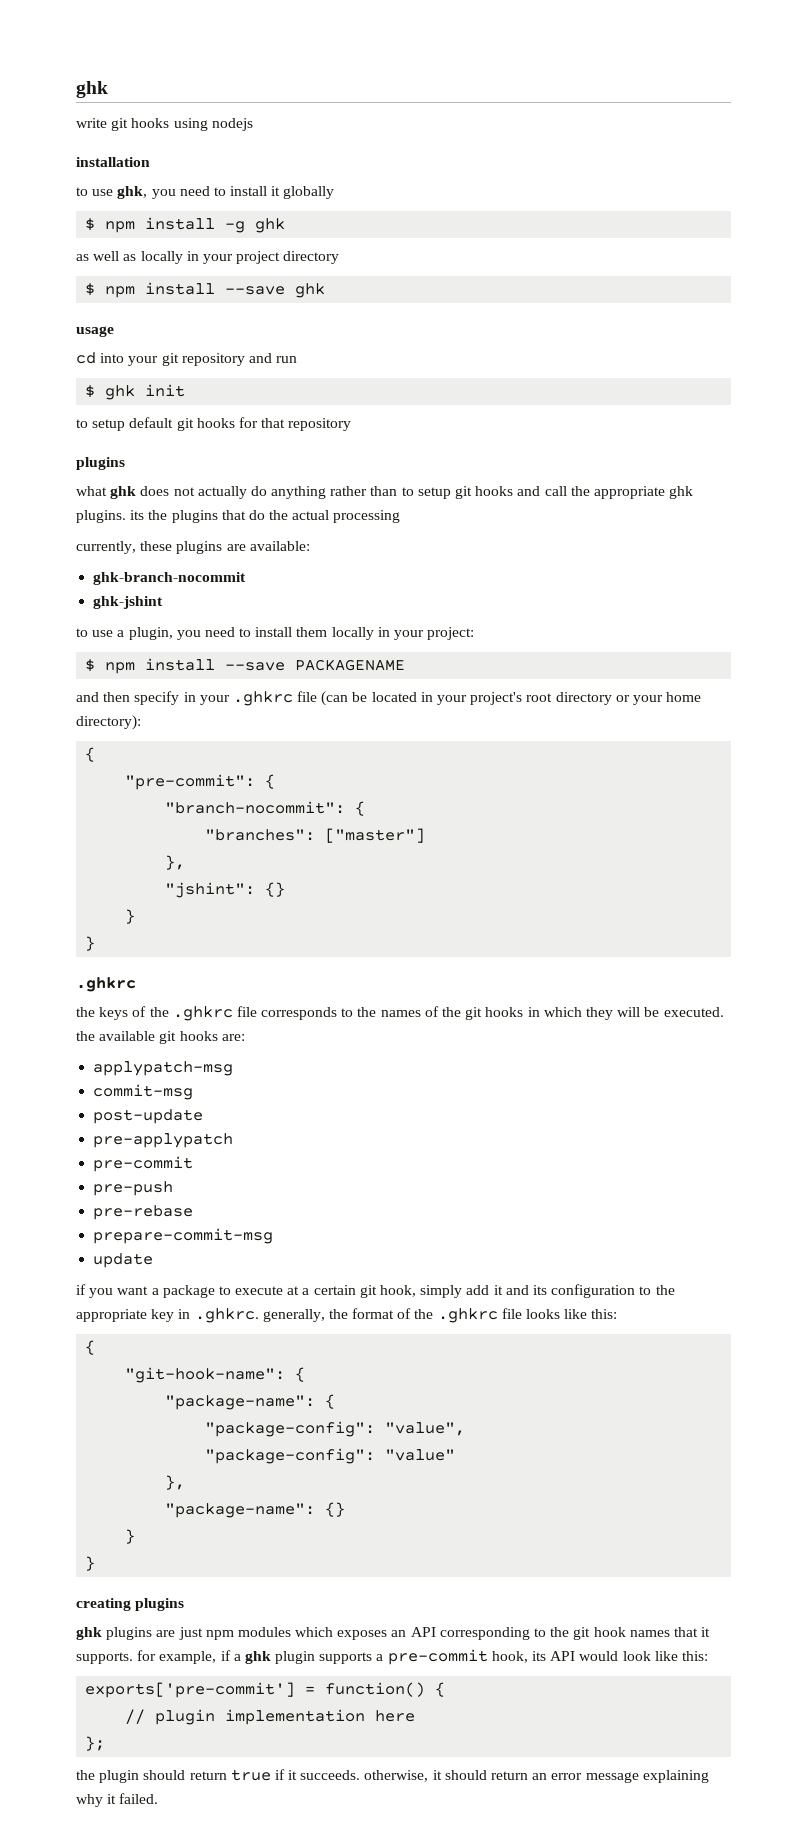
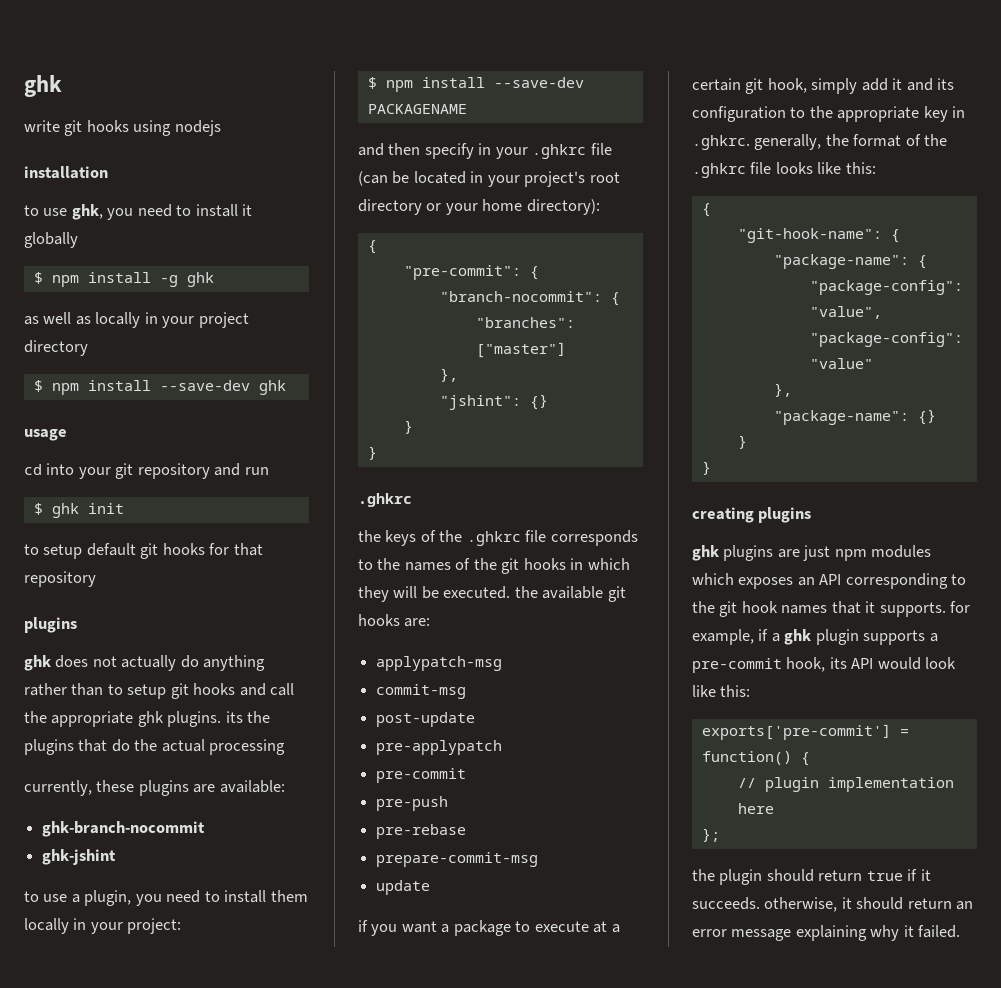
- $ npm install --save ghk
+ $ npm install --save-dev ghk
- what ghk does not actually do anything rather than to setup git hooks and call the appropriate ghk plugins. its the plugins that do the actual processing
+ ghk does not actually do anything rather than to setup git hooks and call the appropriate ghk plugins. its the plugins that do the actual processing
- $ npm install --save PACKAGENAME
+ $ npm install --save-dev PACKAGENAME

